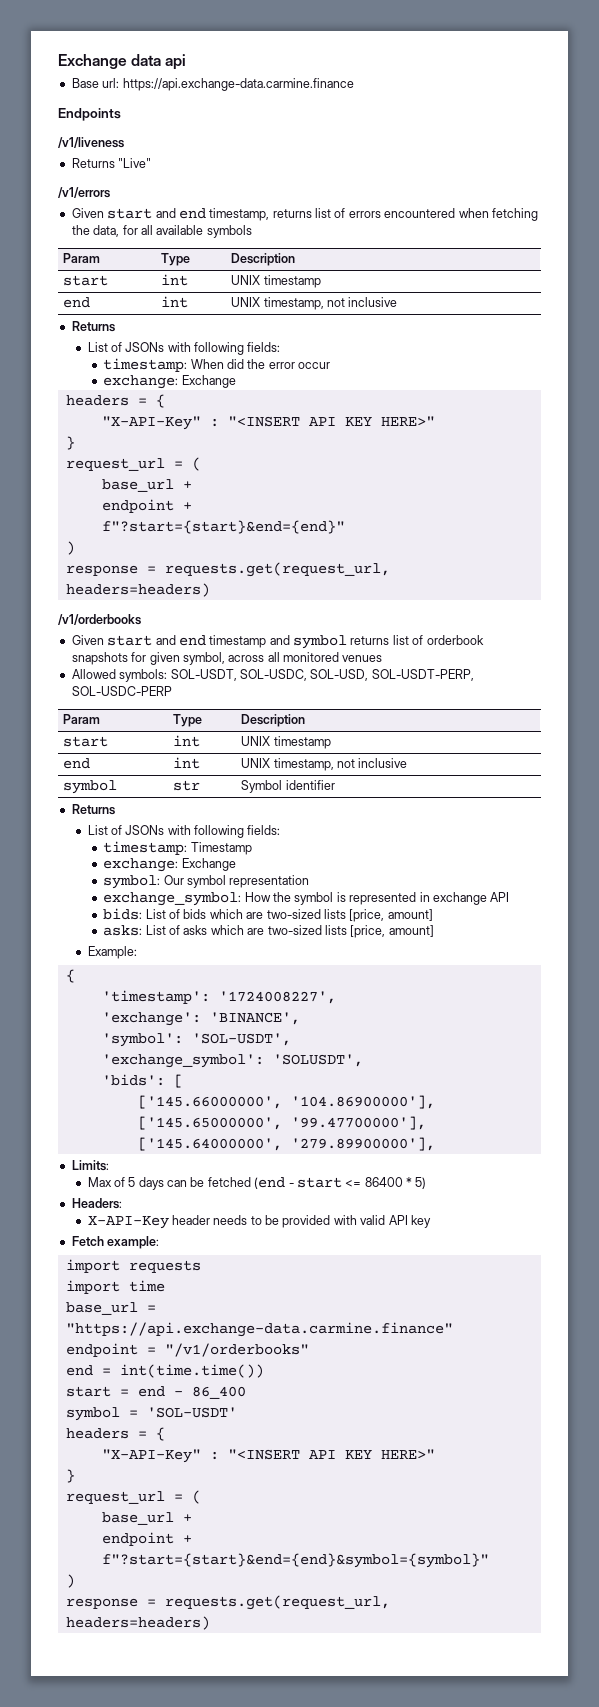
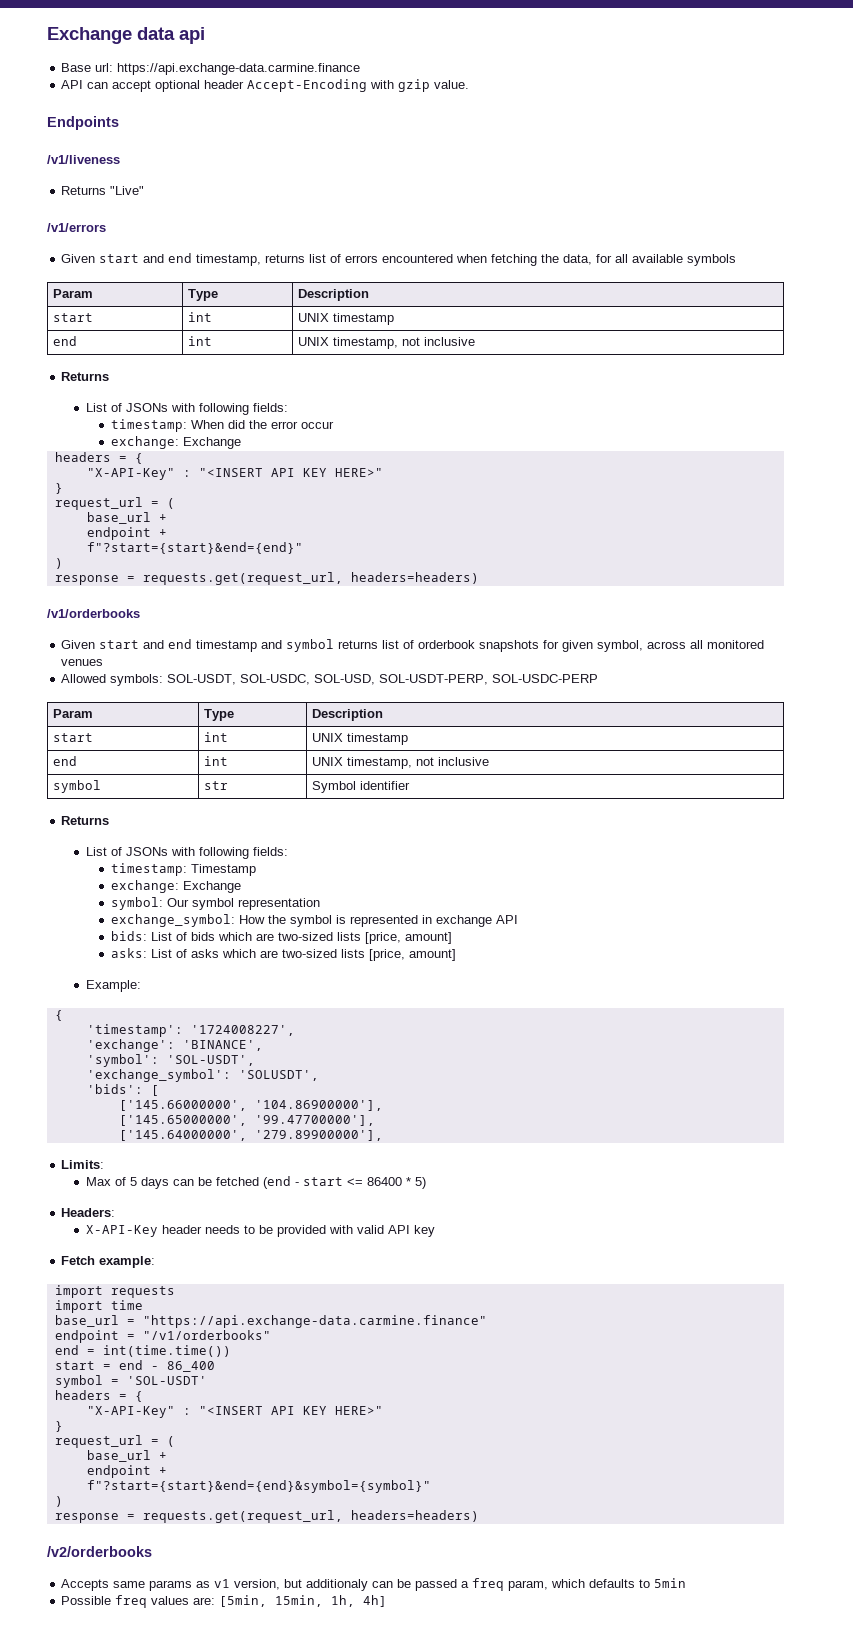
+ API can accept optional header Accept-Encoding with gzip value.
+ /v2/orderbooks
+ Accepts same params as v1 version, but additionaly can be passed a freq param, which defaults to 5min
+ Possible freq values are: [5min, 15min, 1h, 4h]

